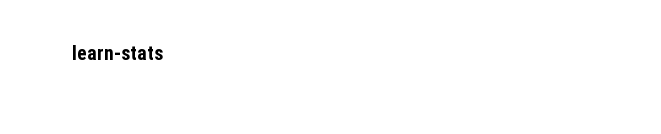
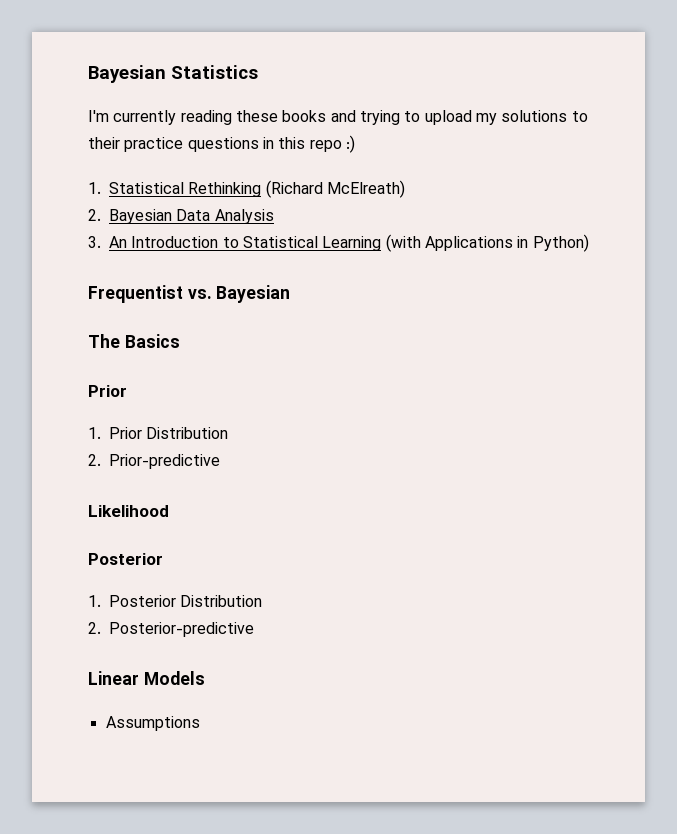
- learn-stats
+ Bayesian Statistics
+ I'm currently reading these books and trying to upload my solutions to their practice questions in this repo :)
+ 1. Statistical Rethinking (Richard McElreath)
+ 2. Bayesian Data Analysis
+ 3. An Introduction to Statistical Learning (with Applications in Python)
+ Frequentist vs. Bayesian
+ The Basics
+ Prior
+ 1. Prior Distribution
+ 2. Prior-predictive
+ Likelihood
+ Posterior
+ 1. Posterior Distribution
+ 2. Posterior-predictive
+ Linear Models
+ Assumptions

